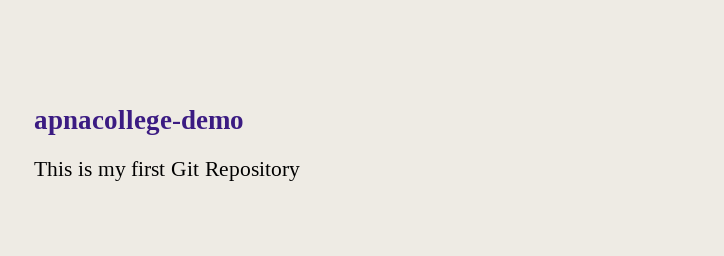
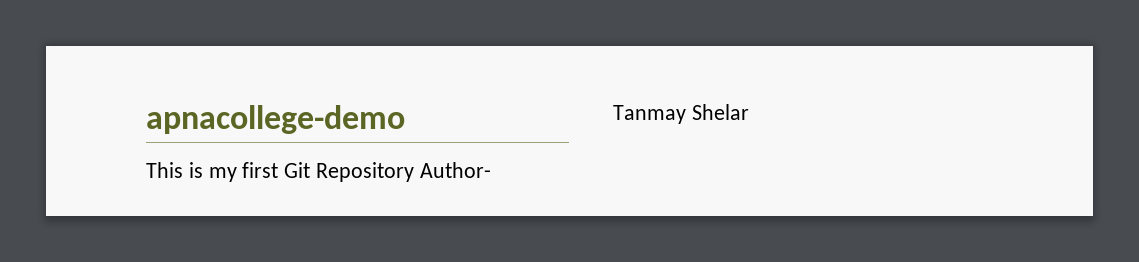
- This is my first Git Repository
+ This is my first Git Repository Author- Tanmay Shelar

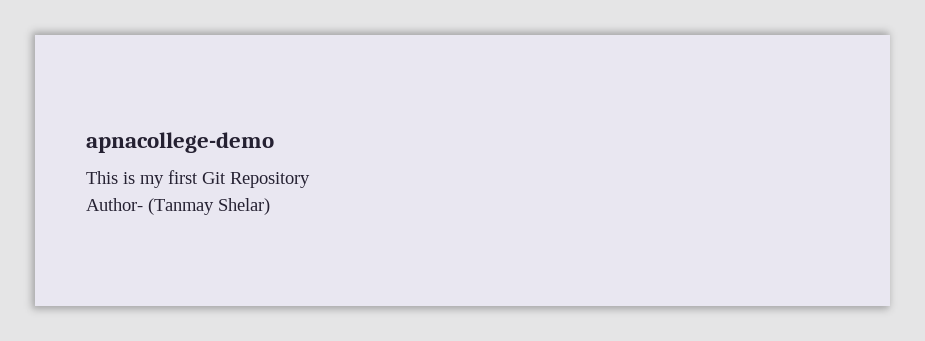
- This is my first Git Repository Author- Tanmay Shelar
+ This is my first Git Repository
+ Author- (Tanmay Shelar)

